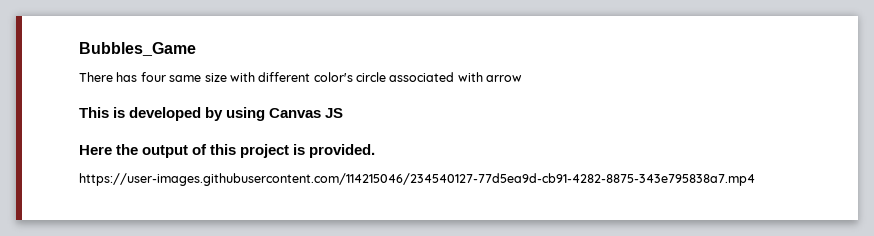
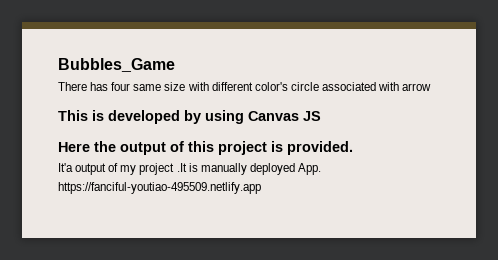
- https://user-images.githubusercontent.com/114215046/234540127-77d5ea9d-cb91-4282-8875-343e795838a7.mp4
+ It'a output of my project .It is manually deployed App.
+ https://fanciful-youtiao-495509.netlify.app

